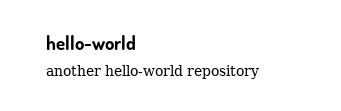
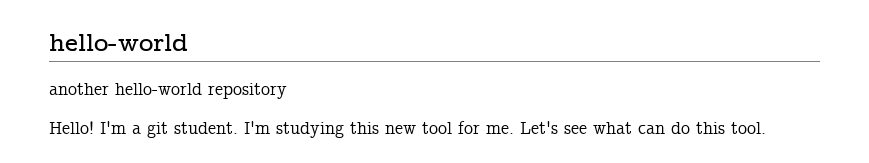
+ Hello! I'm a git student. I'm studying this new tool for me. Let's see what can do this tool.

